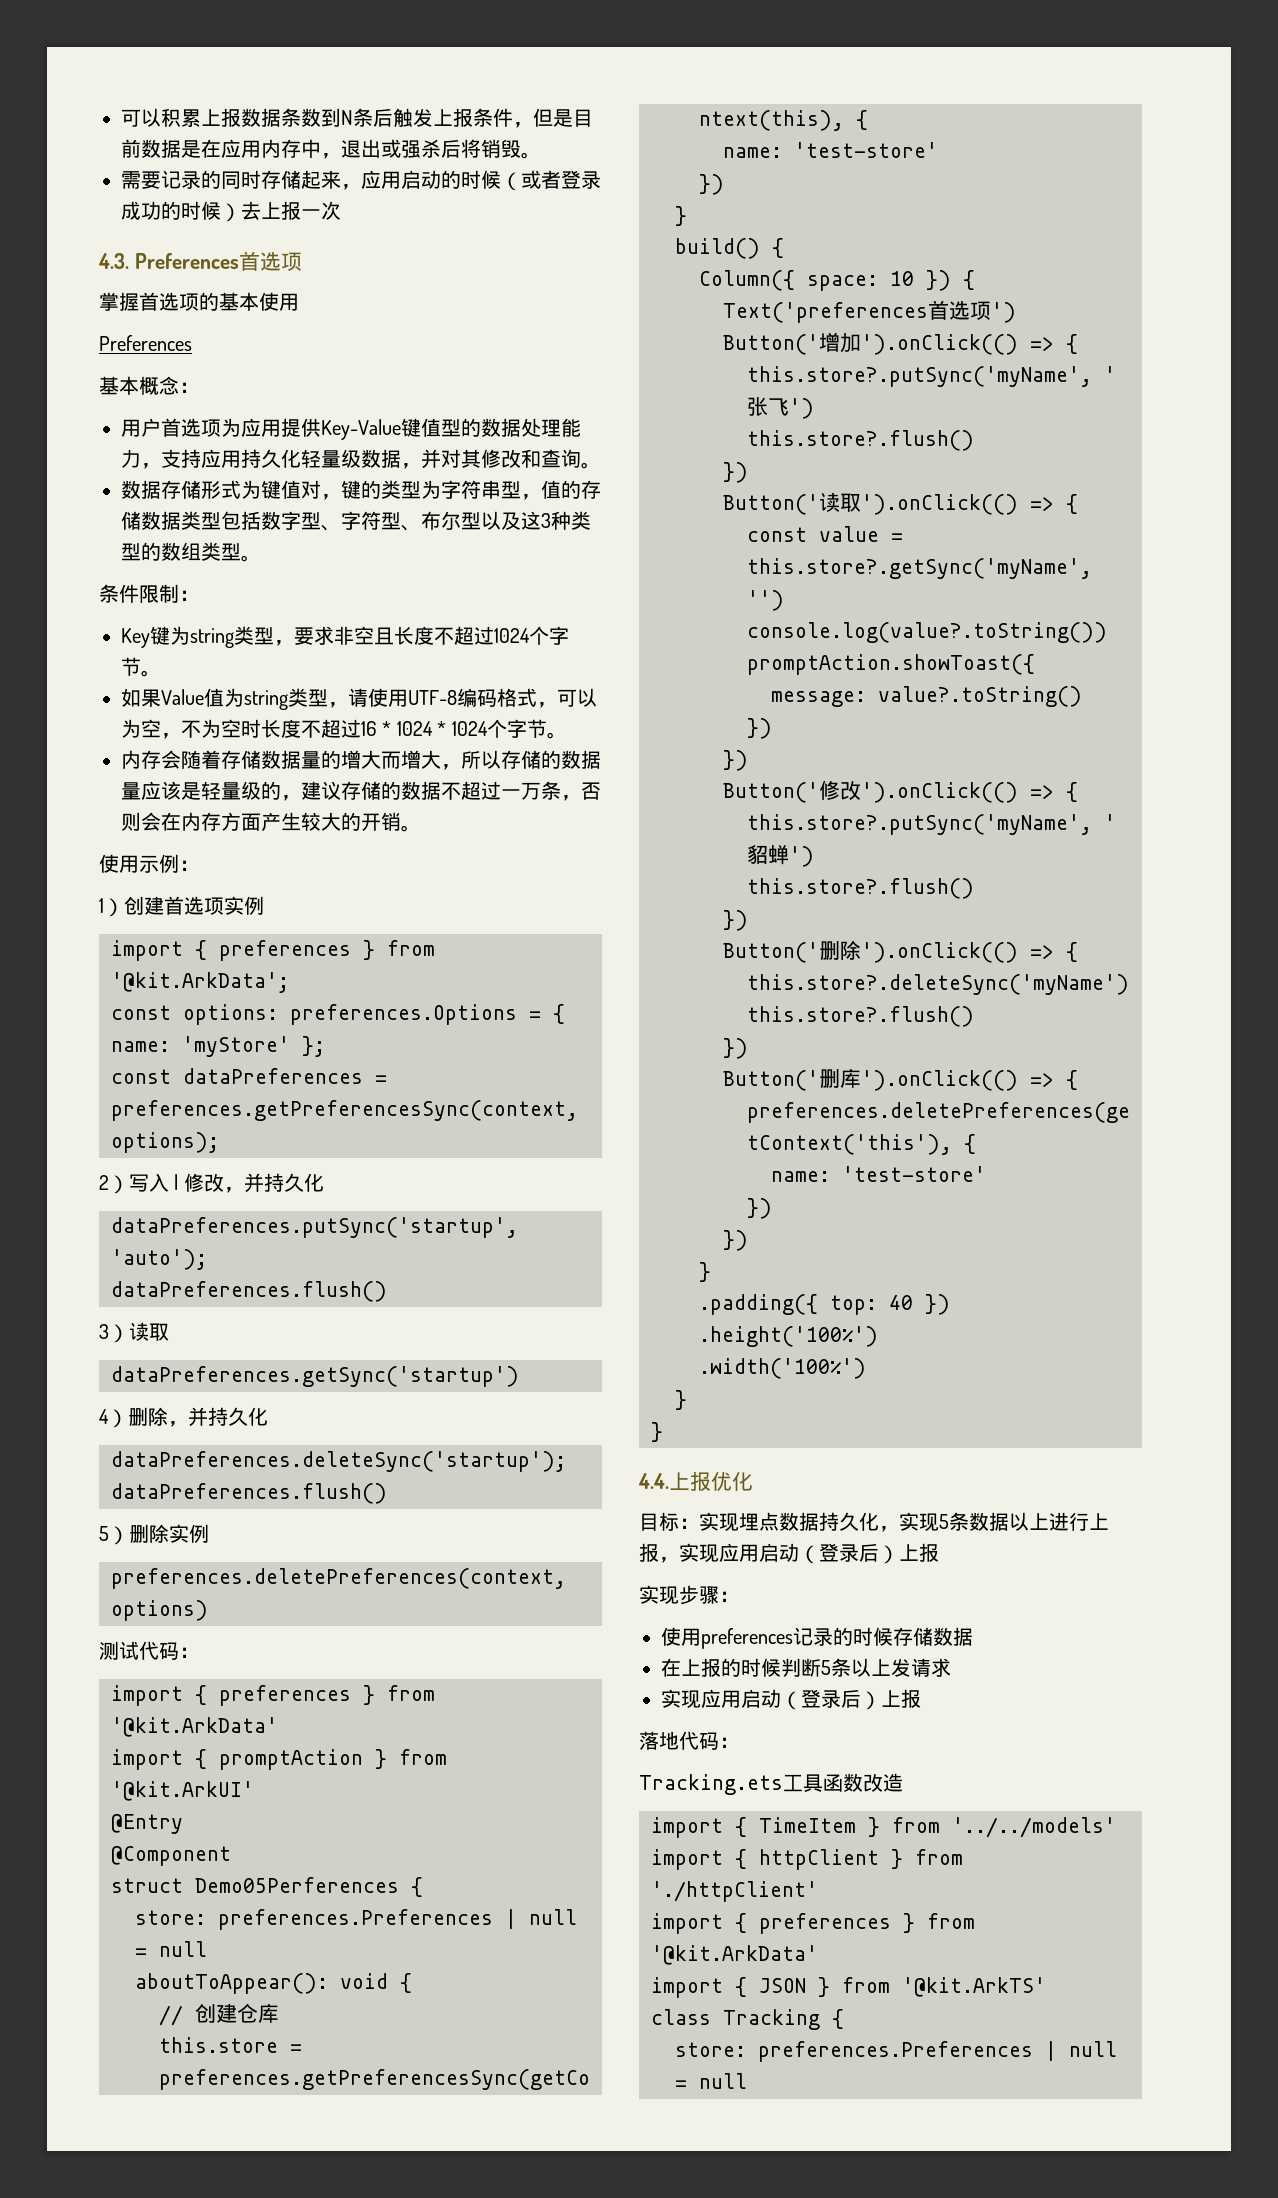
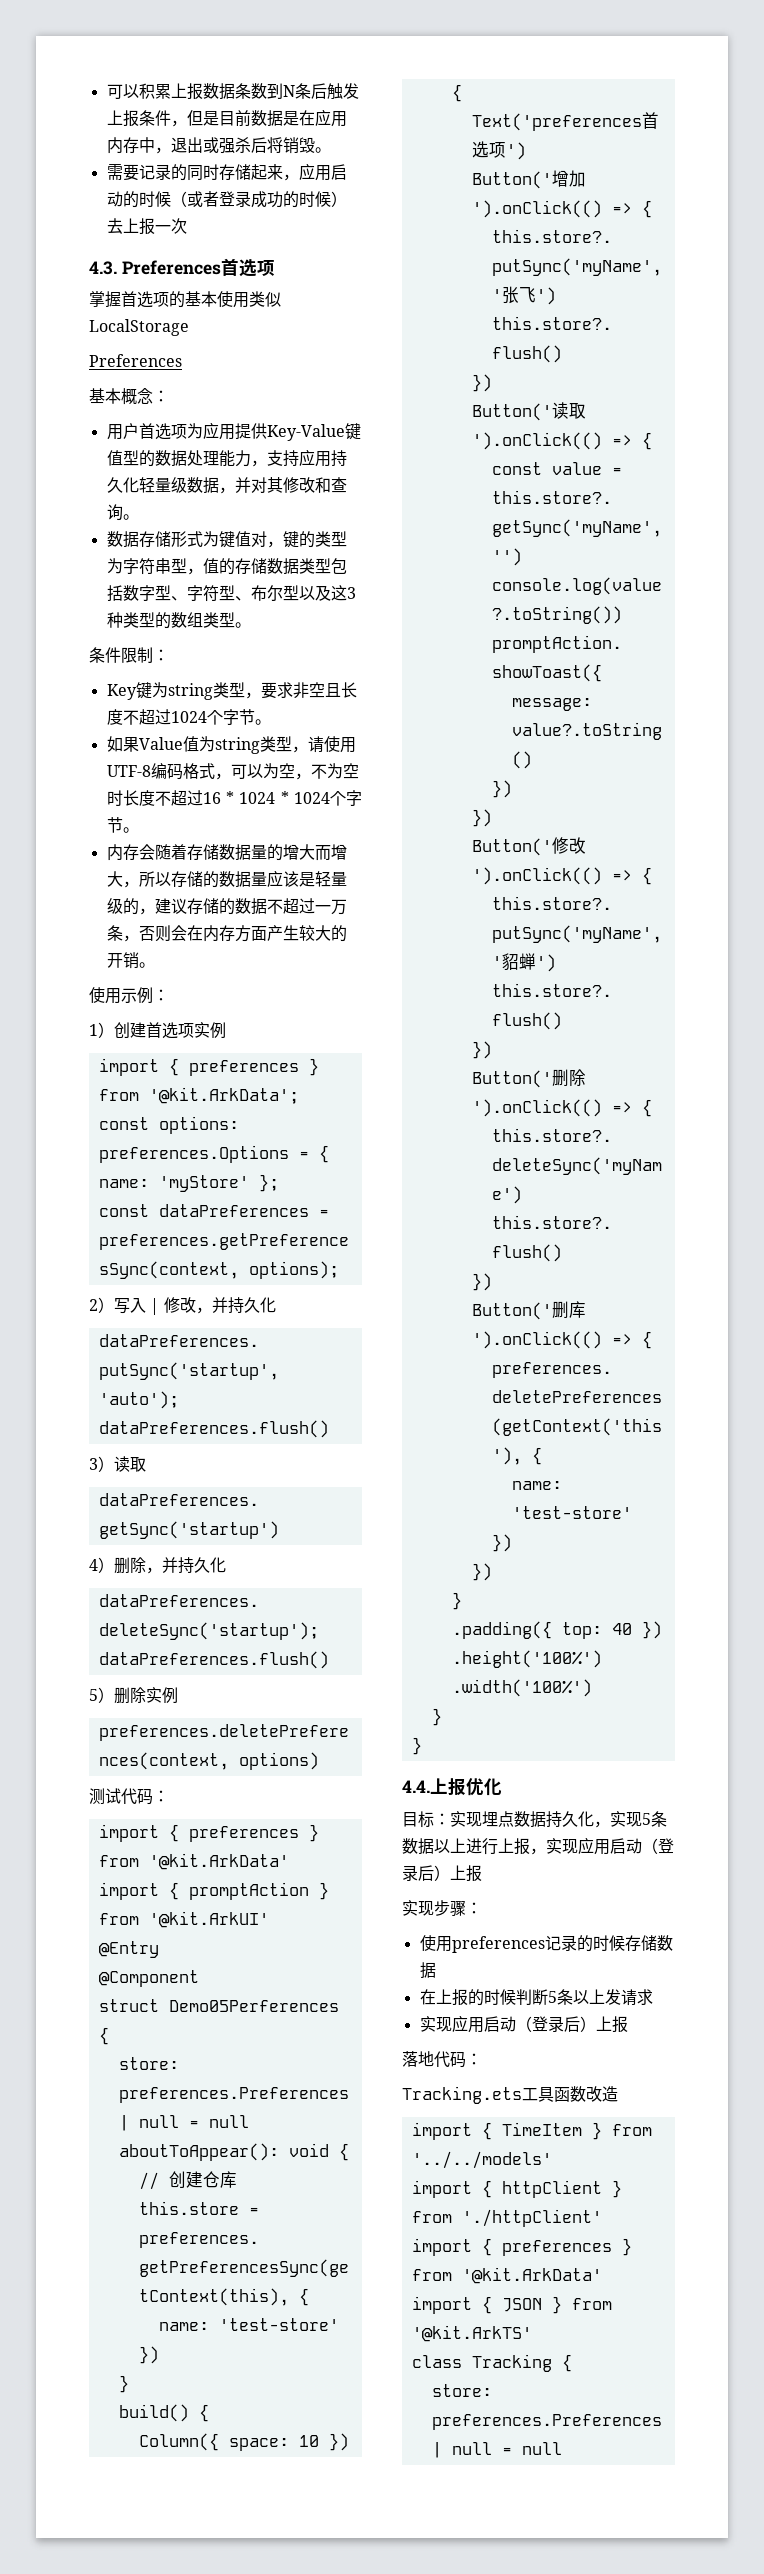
- 掌握首选项的基本使用
+ 掌握首选项的基本使用类似LocalStorage

